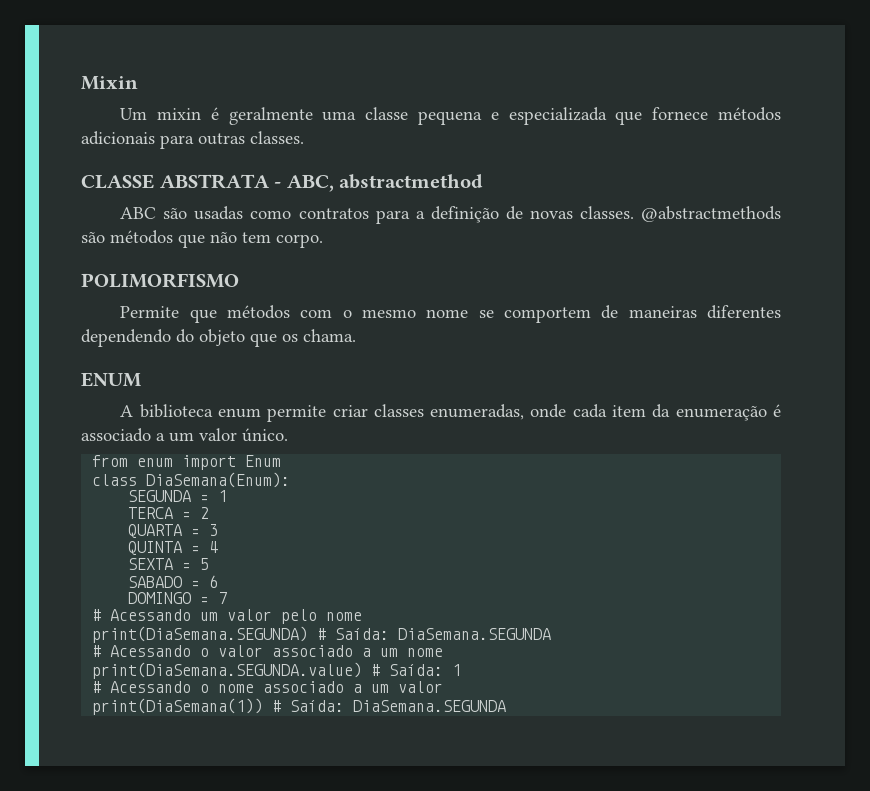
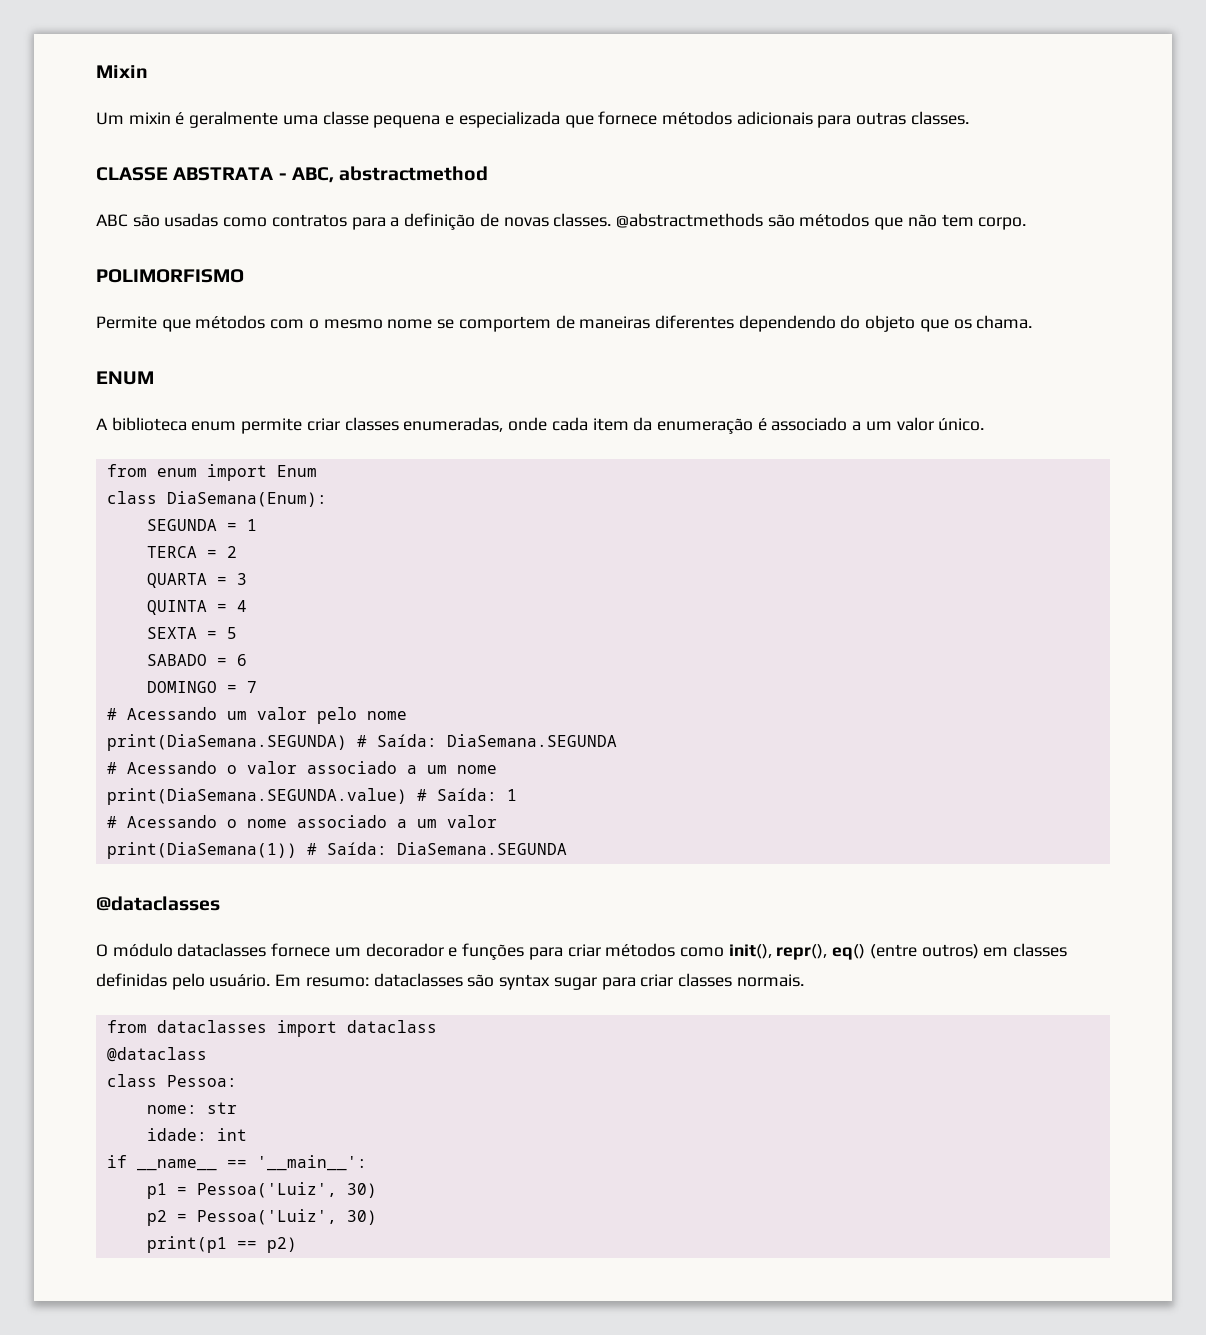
+ @dataclasses
+ O módulo dataclasses fornece um decorador e funções para criar métodos como init(), repr(), eq() (entre outros) em classes definidas pelo usuário. Em resumo: dataclasses são syntax sugar para criar classes normais.
+ from dataclasses import dataclass
+ @dataclass
+ class Pessoa:
+ nome: str
+ idade: int
+ if __name__ == '__main__':
+ p1 = Pessoa('Luiz', 30)
+ p2 = Pessoa('Luiz', 30)
+ print(p1 == p2)

